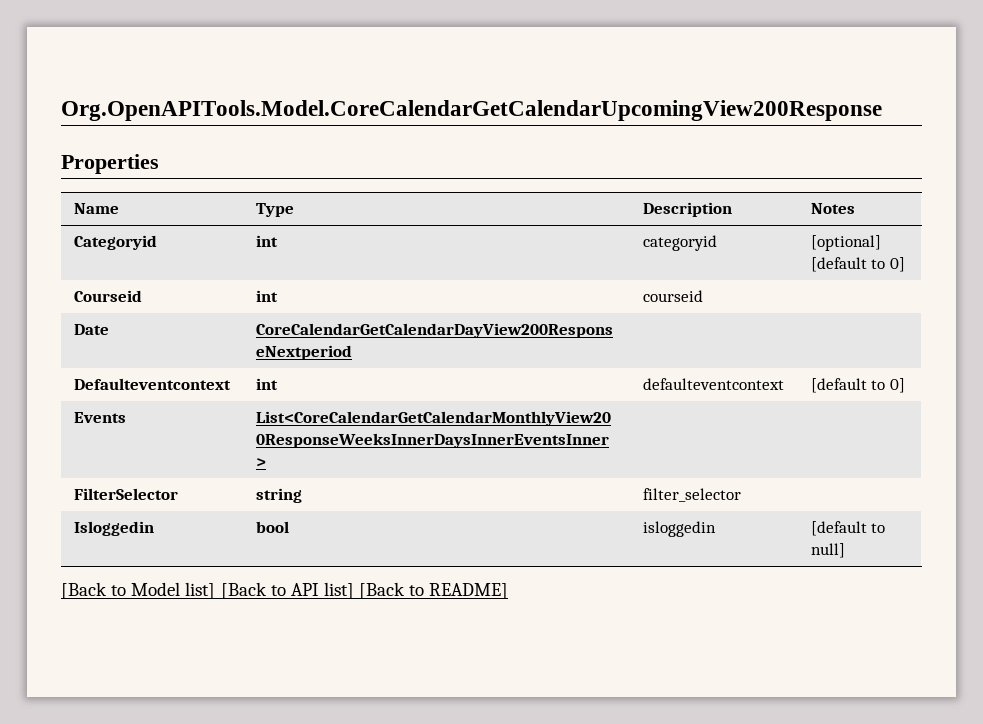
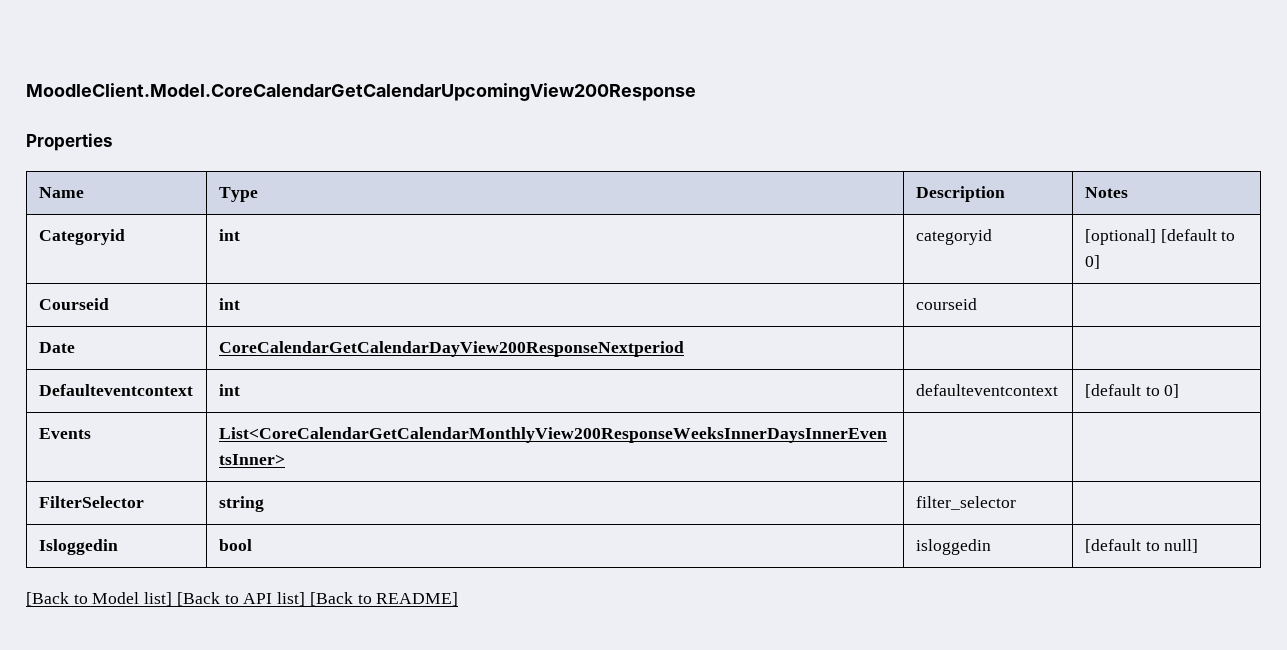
- Org.OpenAPITools.Model.CoreCalendarGetCalendarUpcomingView200Response
+ MoodleClient.Model.CoreCalendarGetCalendarUpcomingView200Response

